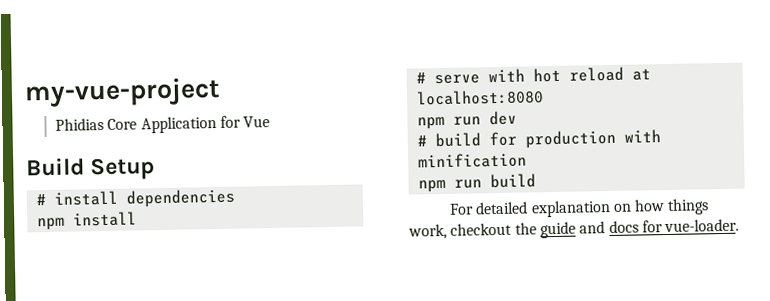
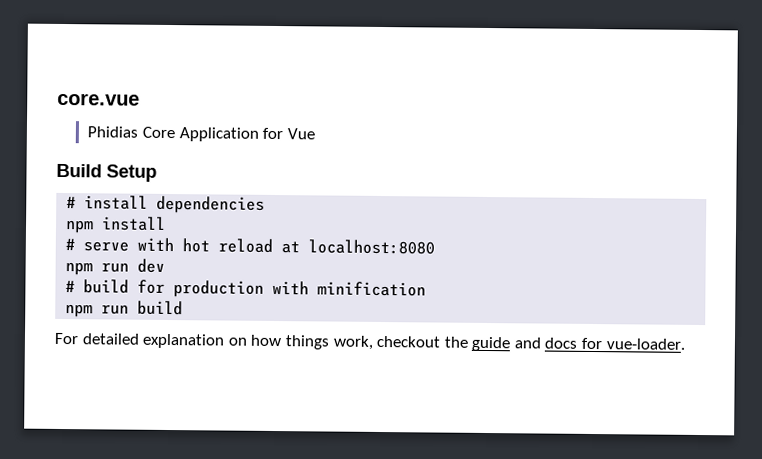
- my-vue-project
+ core.vue

